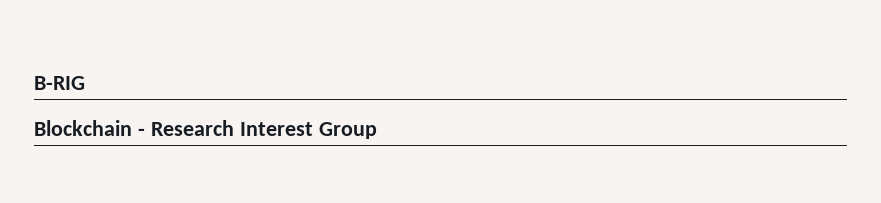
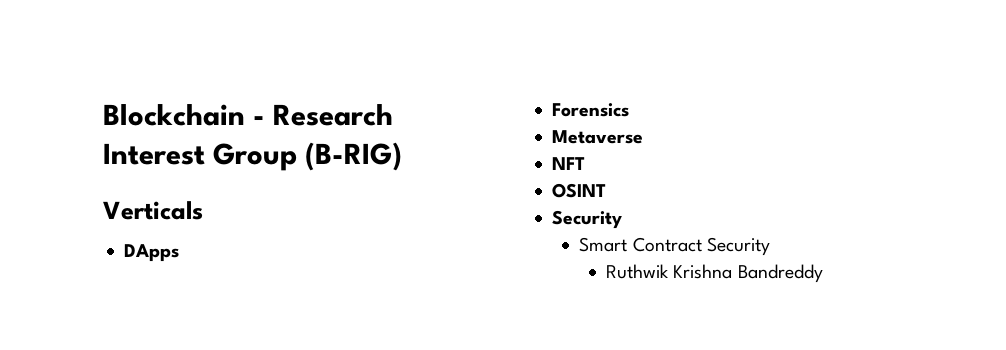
- B-RIG
- Blockchain - Research Interest Group
+ Blockchain - Research Interest Group (B-RIG)
+ Verticals
+ DApps
+ Forensics
+ Metaverse
+ NFT
+ OSINT
+ Security
+ Smart Contract Security
+ Ruthwik Krishna Bandreddy

